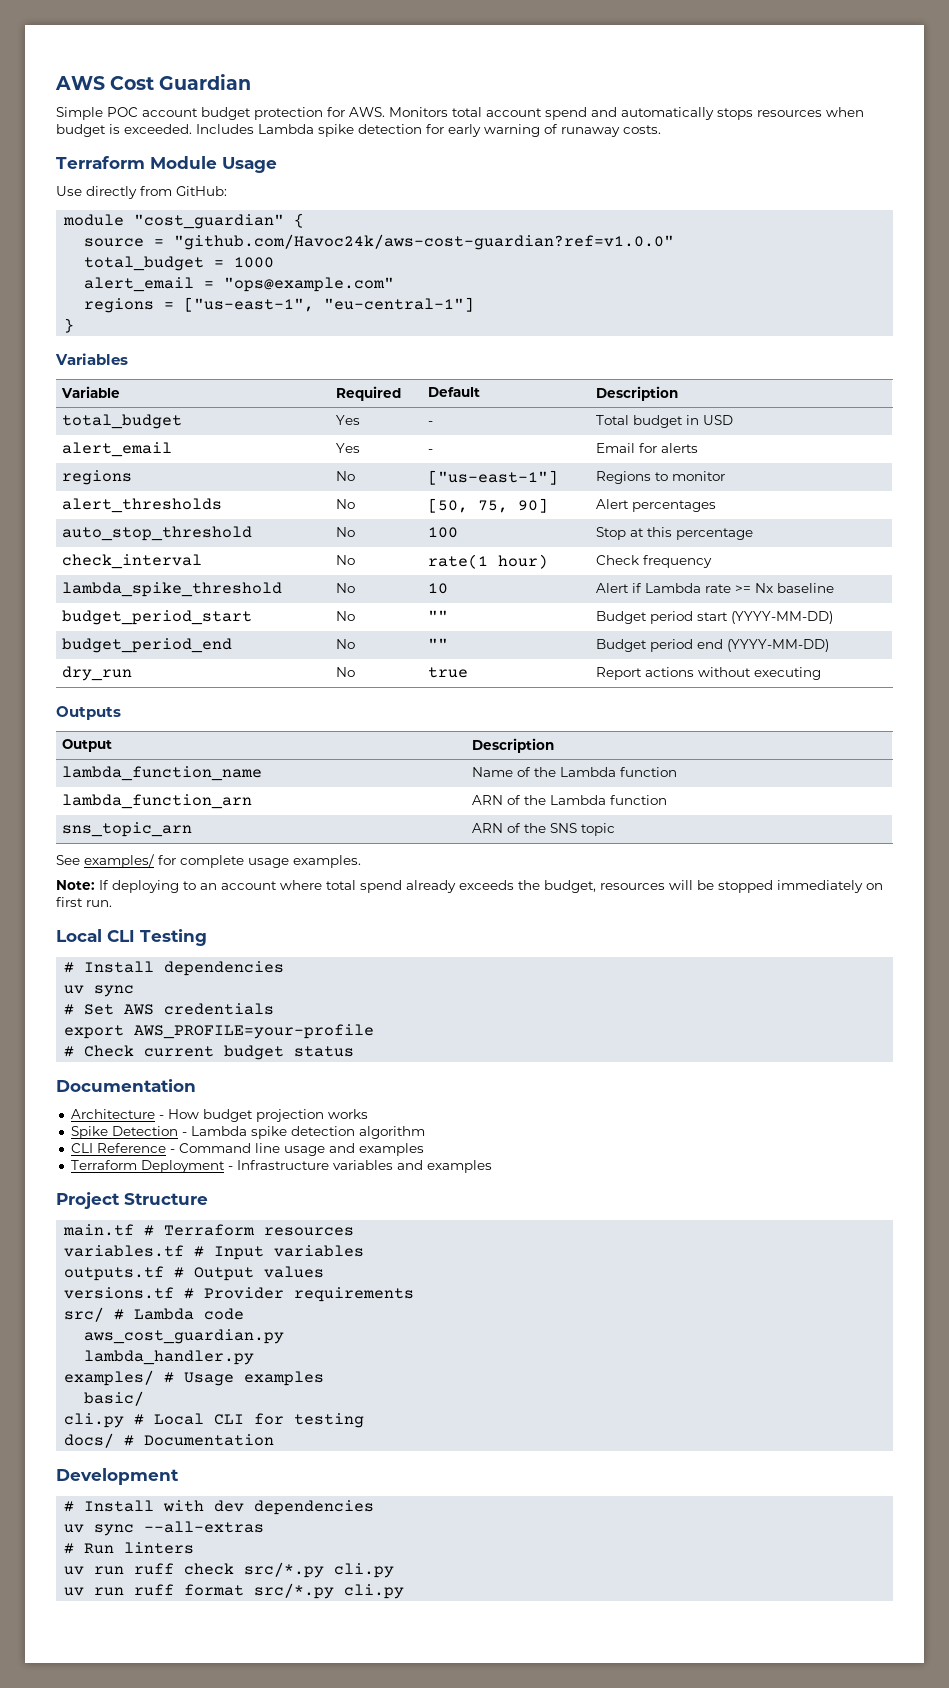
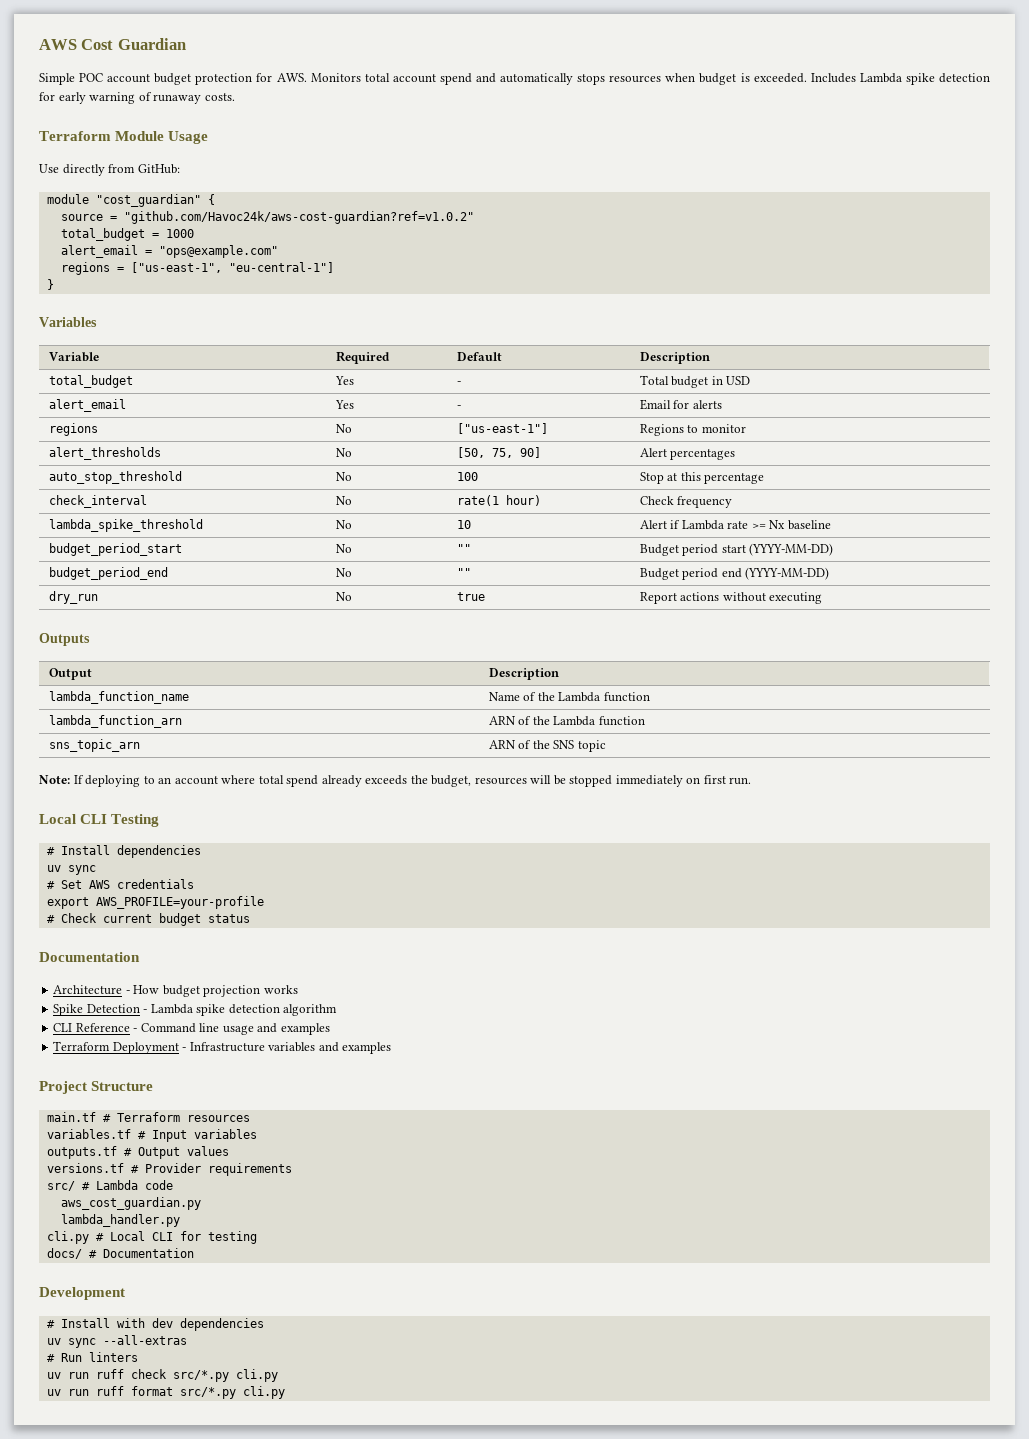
- source = "github.com/Havoc24k/aws-cost-guardian?ref=v1.0.0"
+ source = "github.com/Havoc24k/aws-cost-guardian?ref=v1.0.2"
- See examples/ for complete usage examples.
- examples/ # Usage examples
- basic/

